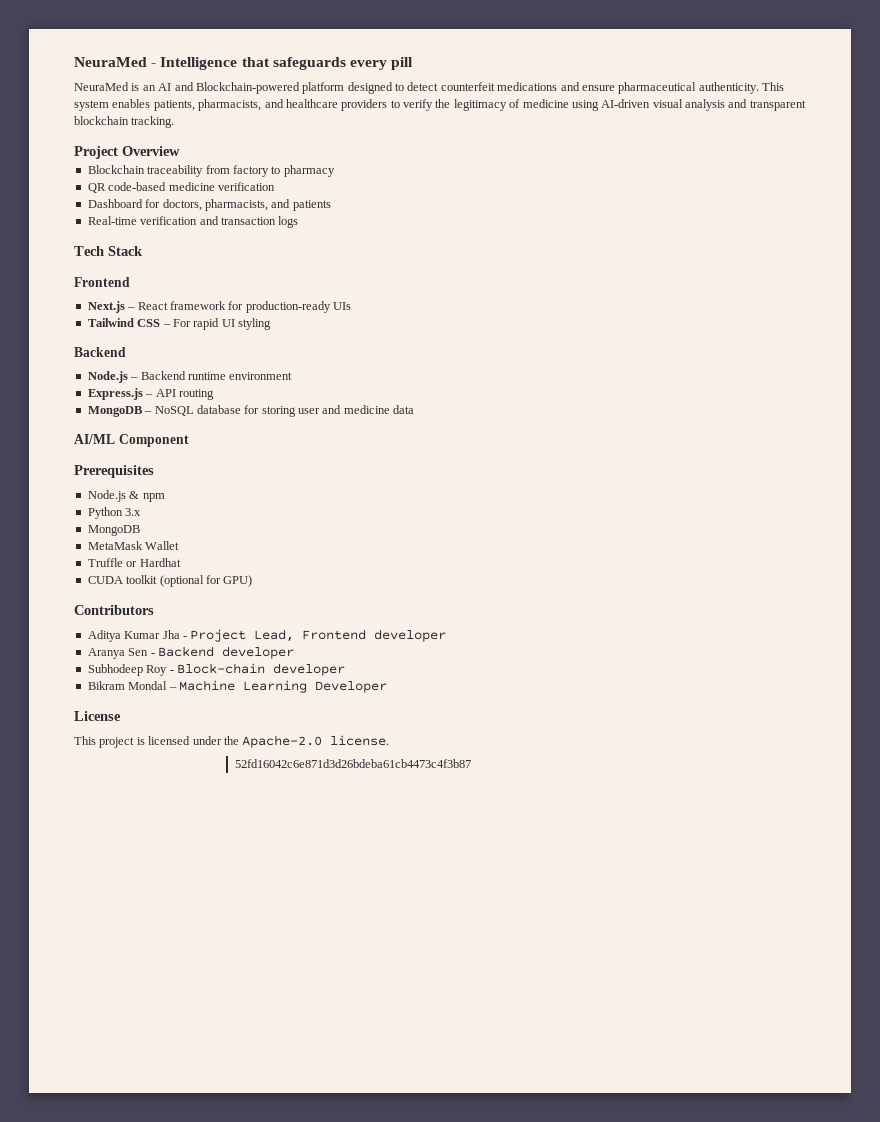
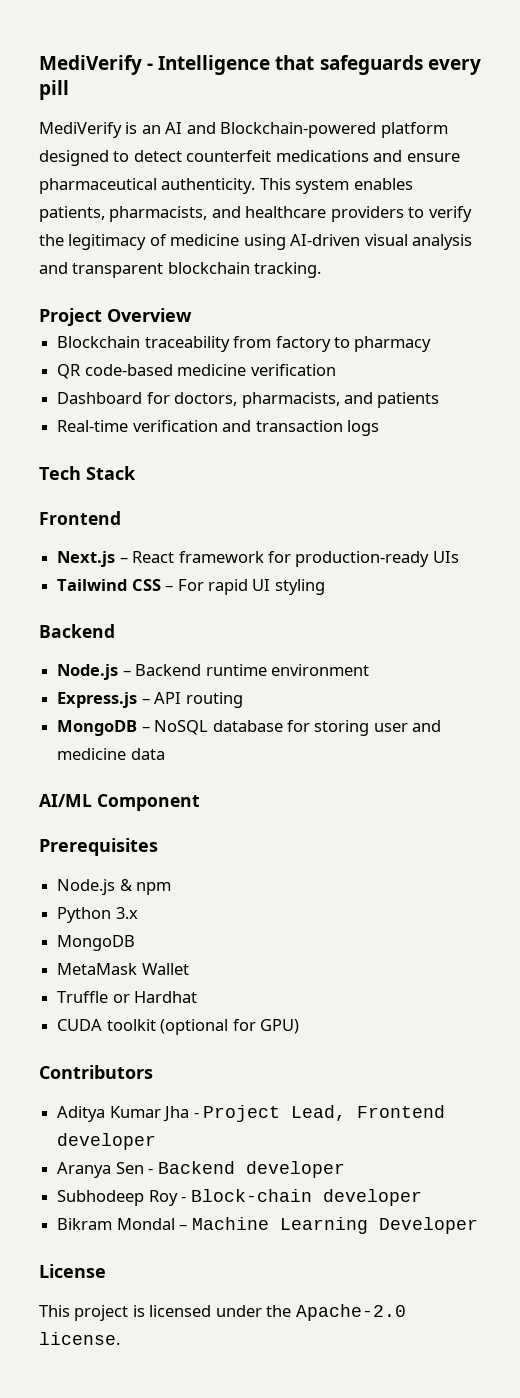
- NeuraMed - Intelligence that safeguards every pill
+ MediVerify - Intelligence that safeguards every pill
- NeuraMed is an AI and Blockchain-powered platform designed to detect counterfeit medications and ensure pharmaceutical authenticity.
+ MediVerify is an AI and Blockchain-powered platform designed to detect counterfeit medications and ensure pharmaceutical authenticity.
- 52fd16042c6e871d3d26bdeba61cb4473c4f3b87

